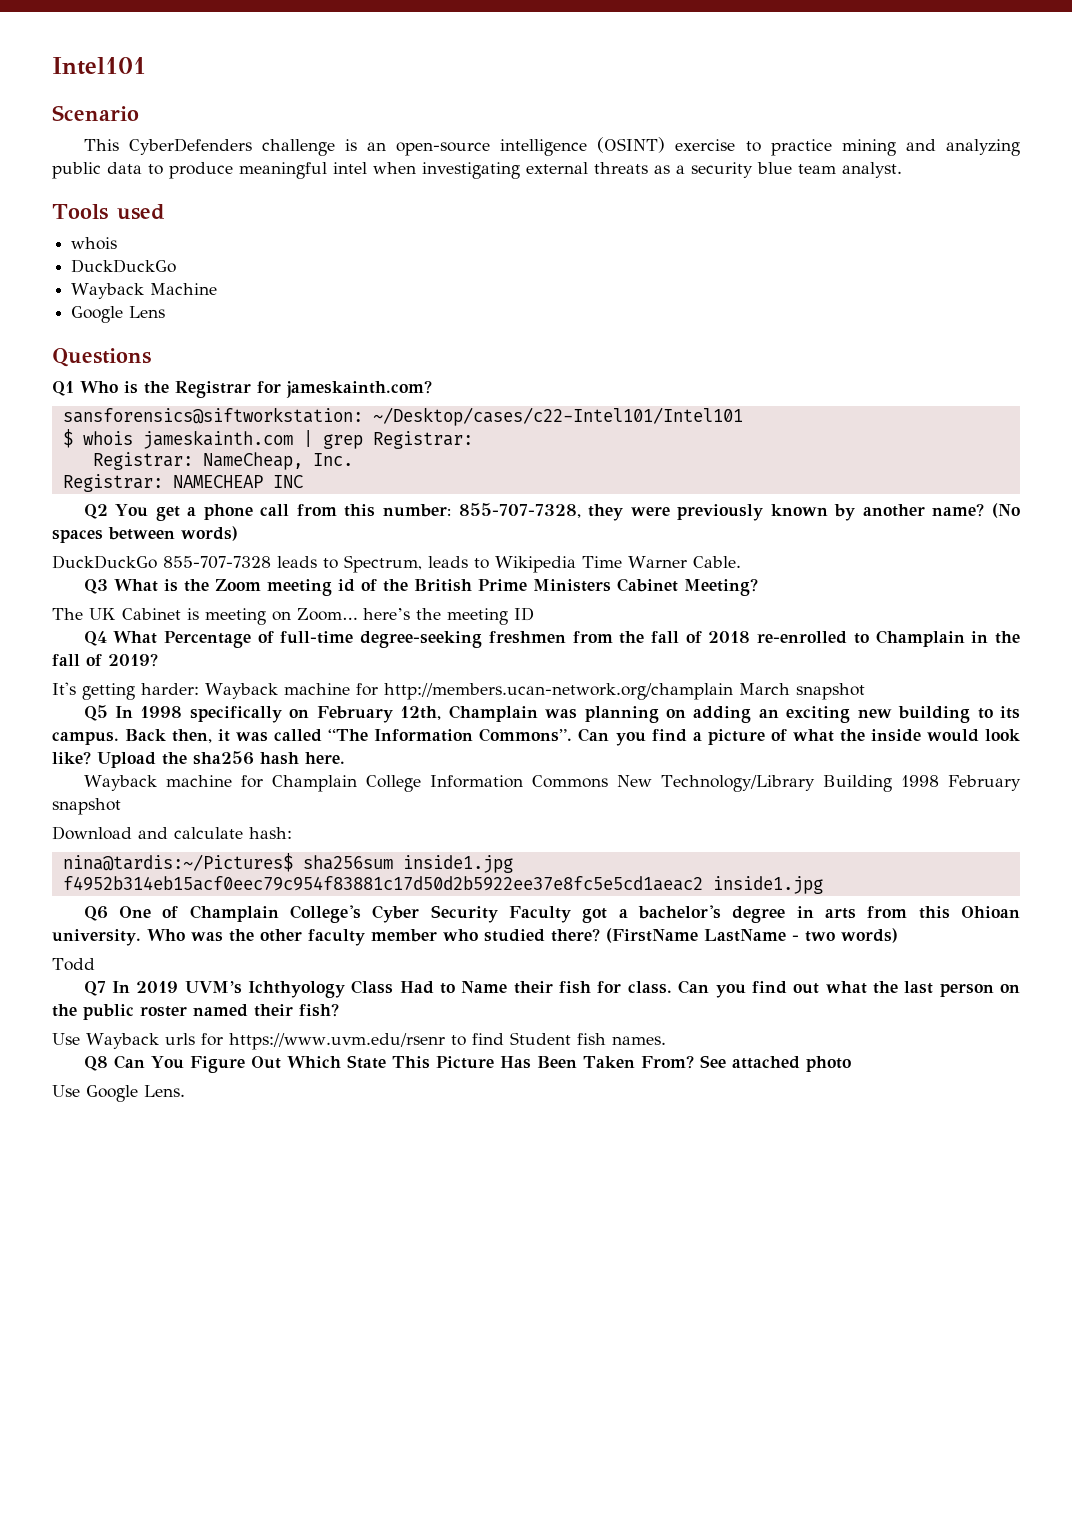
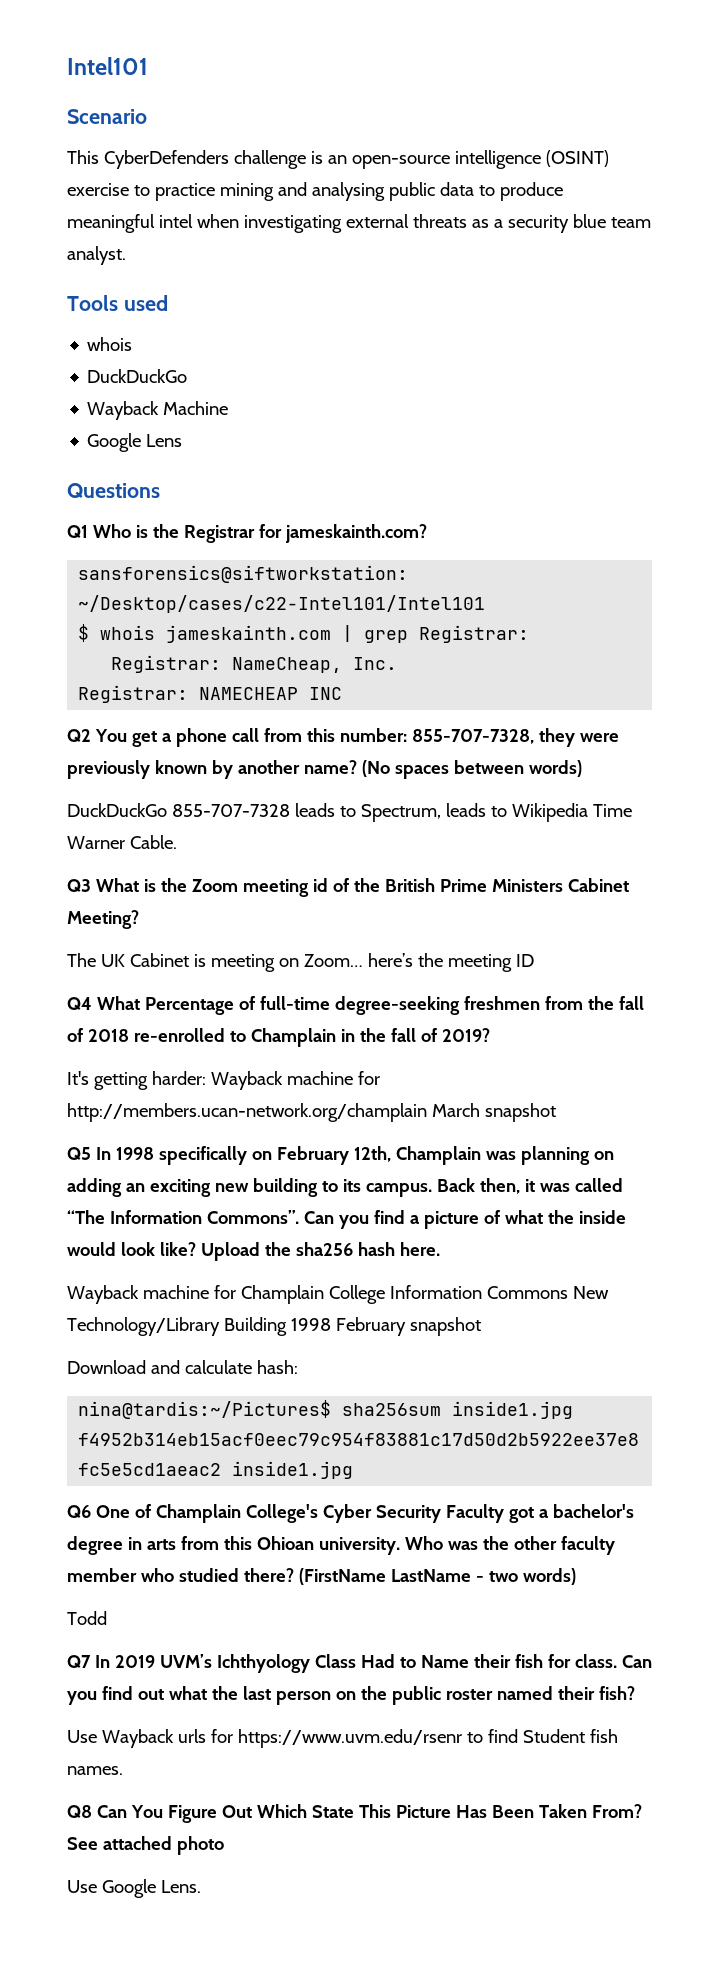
- This CyberDefenders challenge is an open-source intelligence (OSINT) exercise to practice mining and analyzing public data to produce meaningful intel when investigating external threats as a security blue team analyst.
+ This CyberDefenders challenge is an open-source intelligence (OSINT) exercise to practice mining and analysing public data to produce meaningful intel when investigating external threats as a security blue team analyst.

